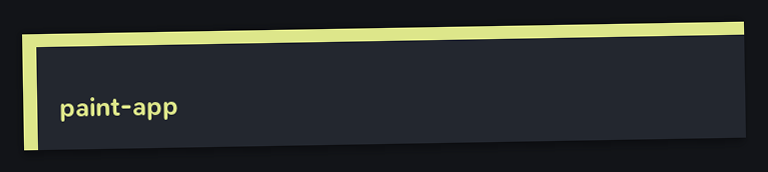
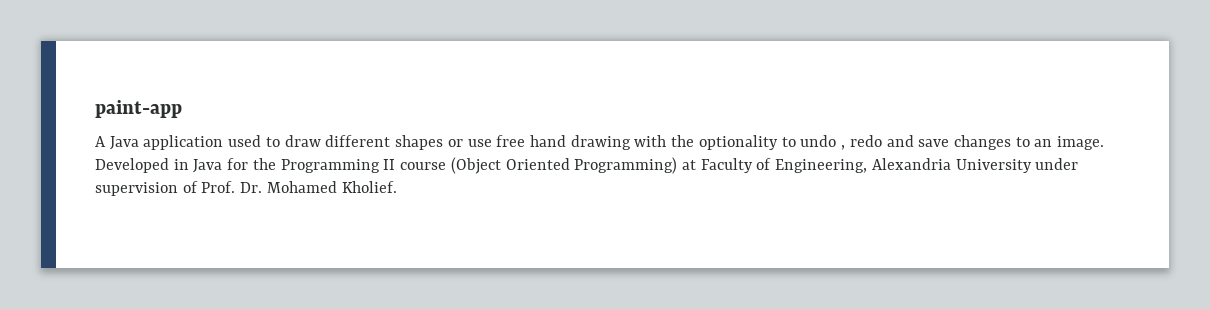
+ A Java application used to draw different shapes or use free hand drawing with the optionality to undo , redo and save changes to an image. Developed in Java for the Programming II course (Object Oriented Programming) at Faculty of Engineering, Alexandria University under supervision of Prof. Dr. Mohamed Kholief.

